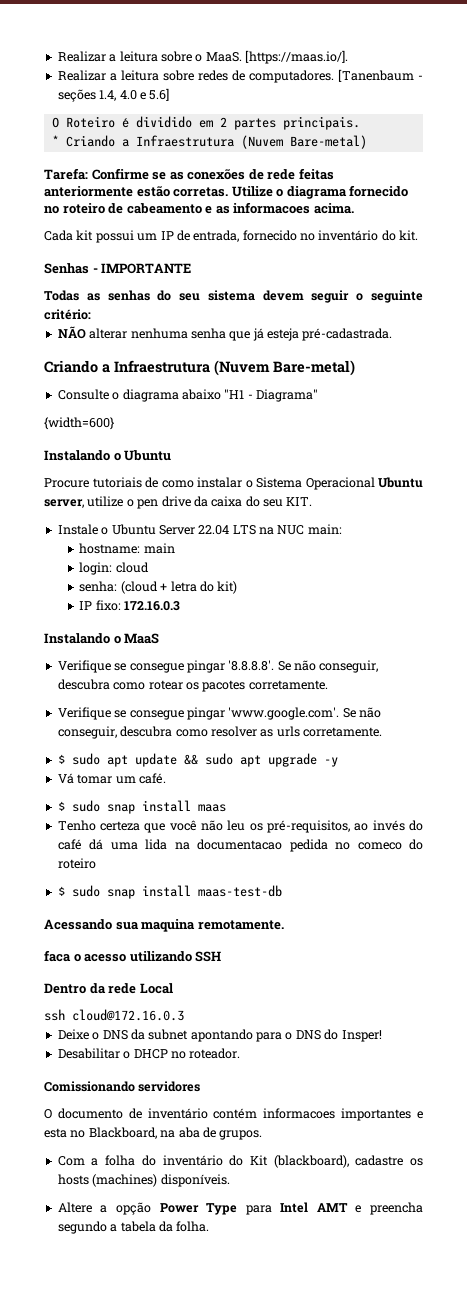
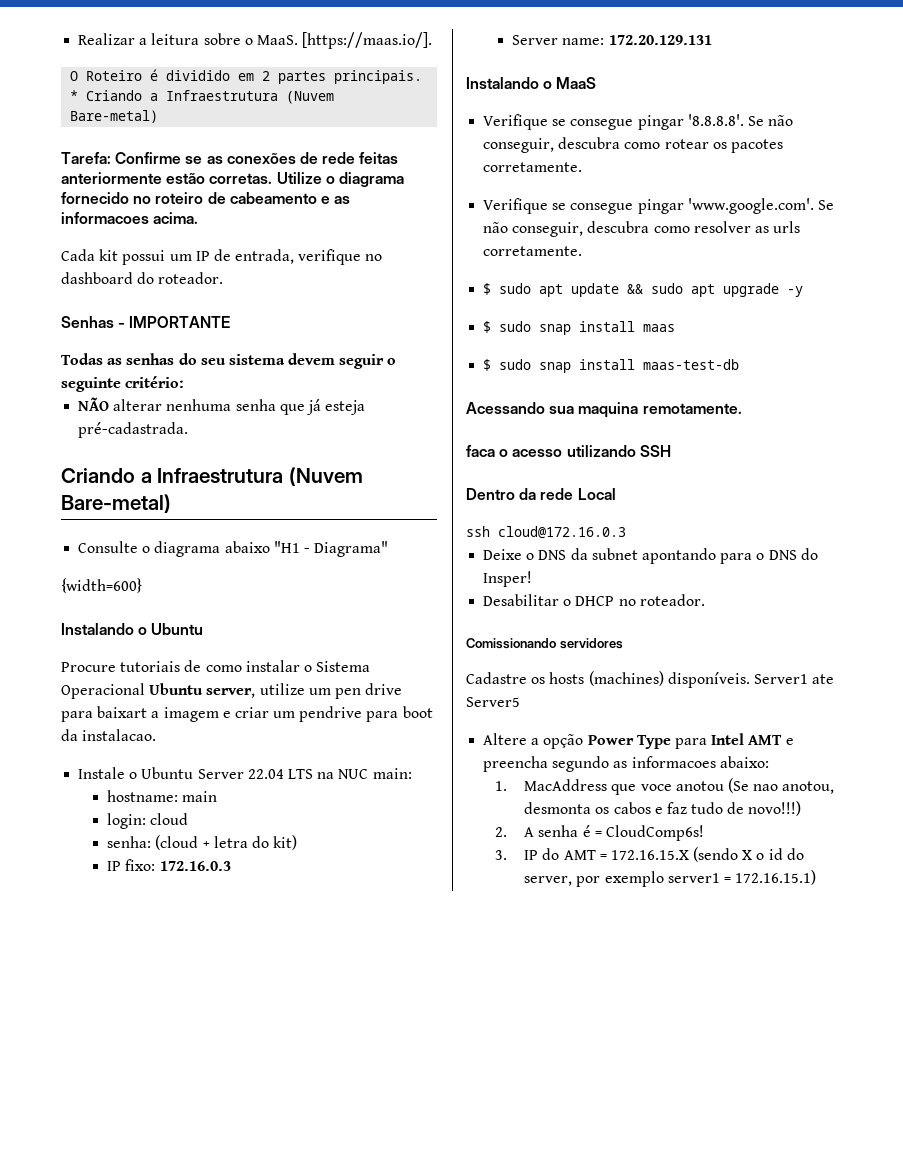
- Realizar a leitura sobre redes de computadores. [Tanenbaum - seções 1.4, 4.0 e 5.6]
- Cada kit possui um IP de entrada, fornecido no inventário do kit.
+ Cada kit possui um IP de entrada, verifique no dashboard do roteador.
- Procure tutoriais de como instalar o Sistema Operacional Ubuntu server, utilize o pen drive da caixa do seu KIT.
+ Procure tutoriais de como instalar o Sistema Operacional Ubuntu server, utilize um pen drive para baixart a imagem e criar um pendrive para boot da instalacao.
+ Server name: 172.20.129.131
- Vá tomar um café.
- Tenho certeza que você não leu os pré-requisitos, ao invés do café dá uma lida na documentacao pedida no comeco do roteiro
- O documento de inventário contém informacoes importantes e esta no Blackboard, na aba de grupos.
- Com a folha do inventário do Kit (blackboard), cadastre os hosts (machines) disponíveis.
+ Cadastre os hosts (machines) disponíveis. Server1 ate Server5
- Altere a opção Power Type para Intel AMT e preencha segundo a tabela da folha.
+ Altere a opção Power Type para Intel AMT e preencha segundo as informacoes abaixo:
+ 1. MacAddress que voce anotou (Se nao anotou, desmonta os cabos e faz tudo de novo!!!)
+ 2. A senha é = CloudComp6s!
+ 3. IP do AMT = 172.16.15.X (sendo X o id do server, por exemplo server1 = 172.16.15.1)

